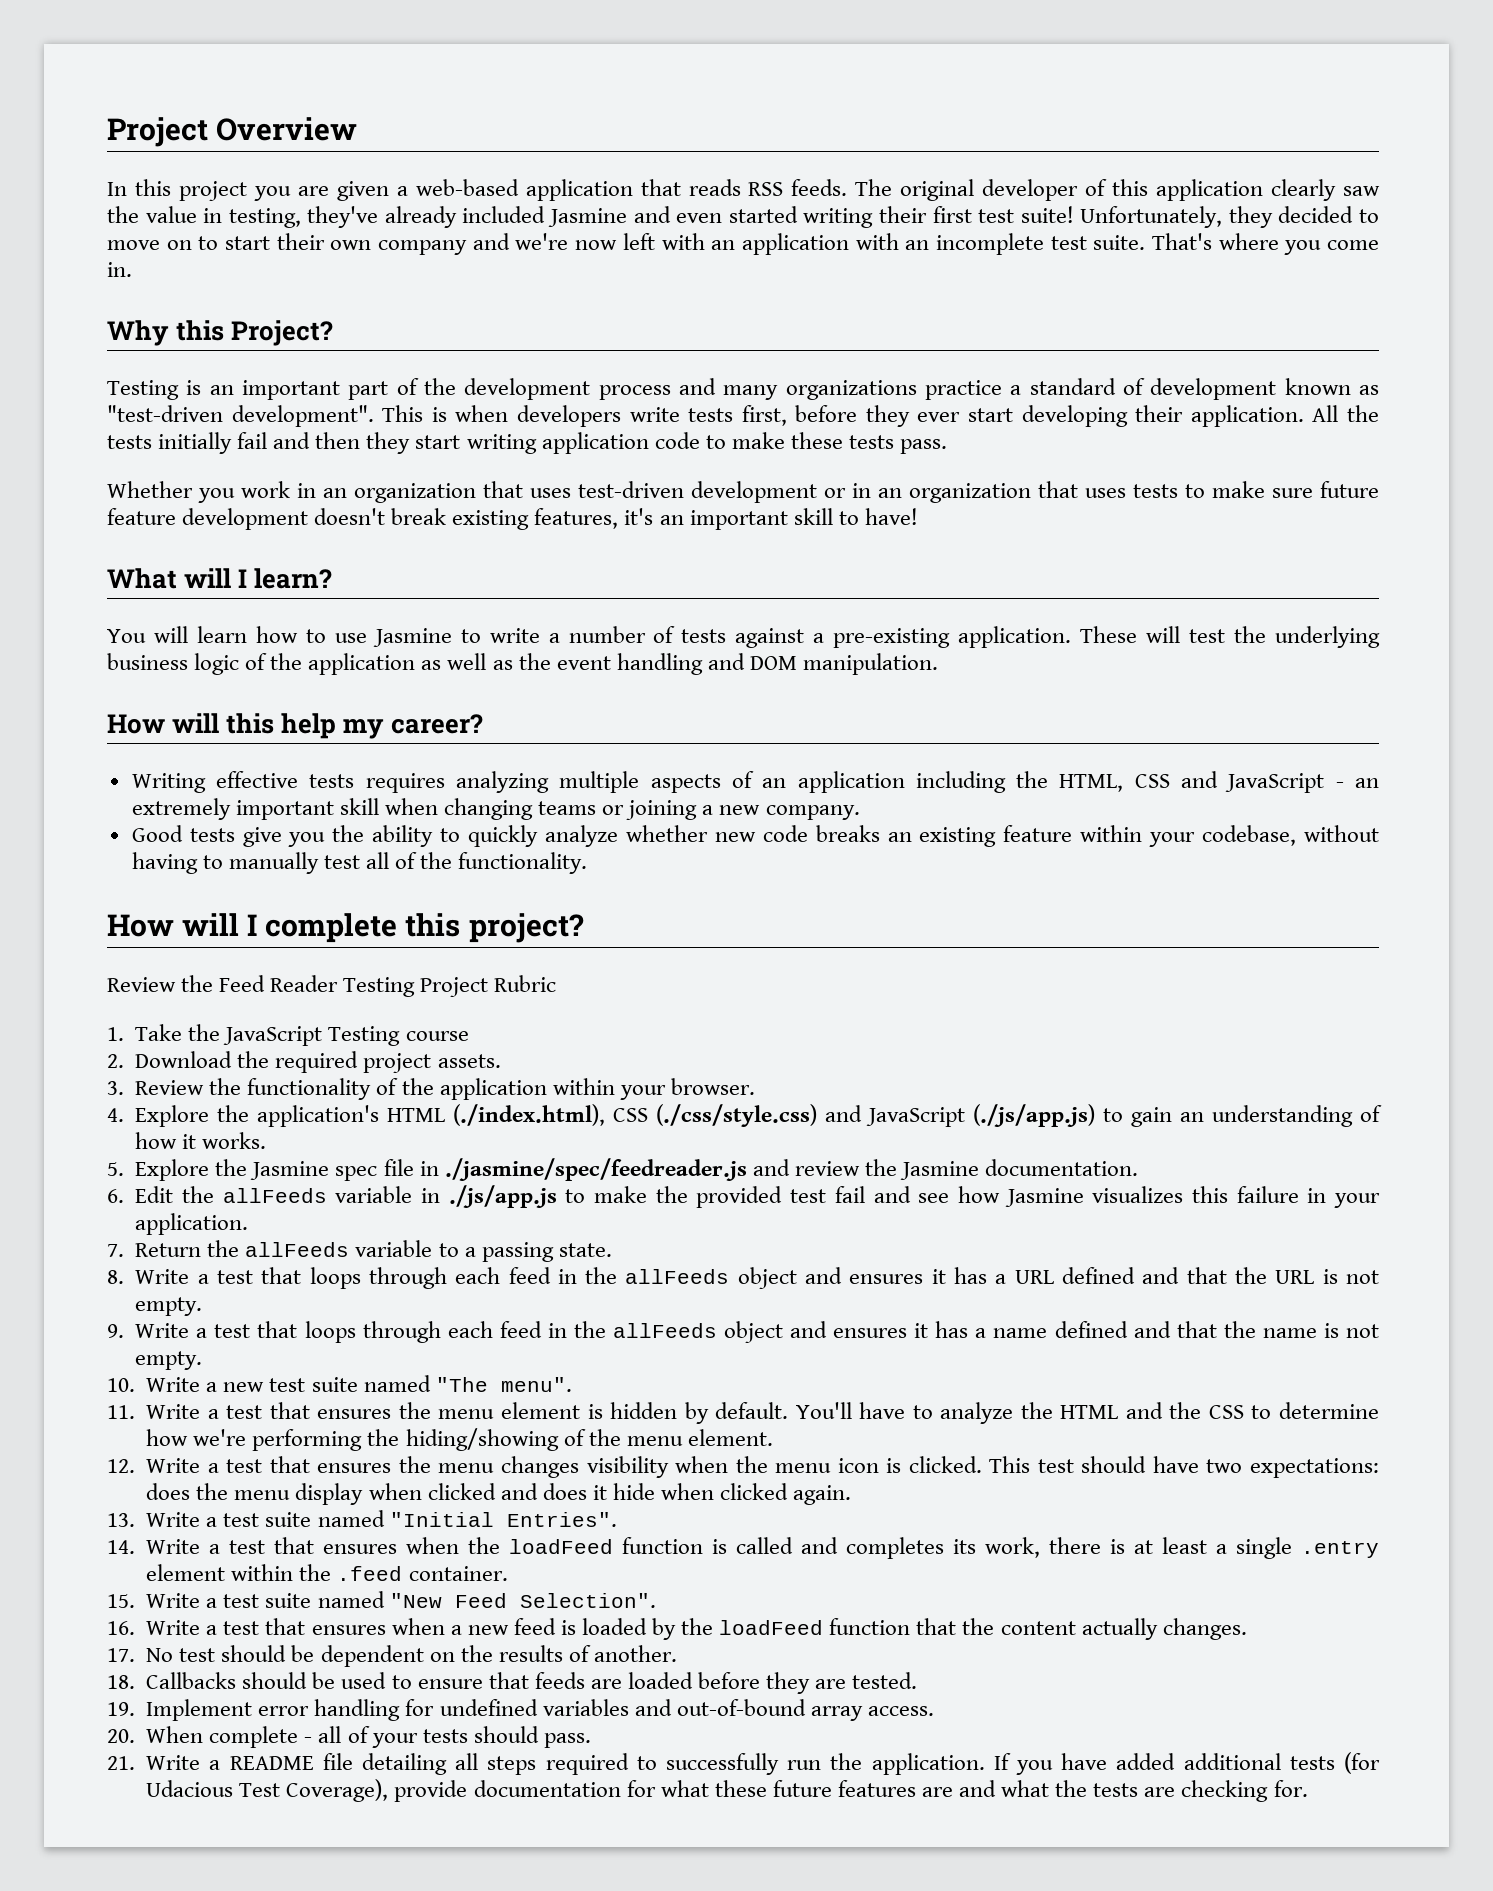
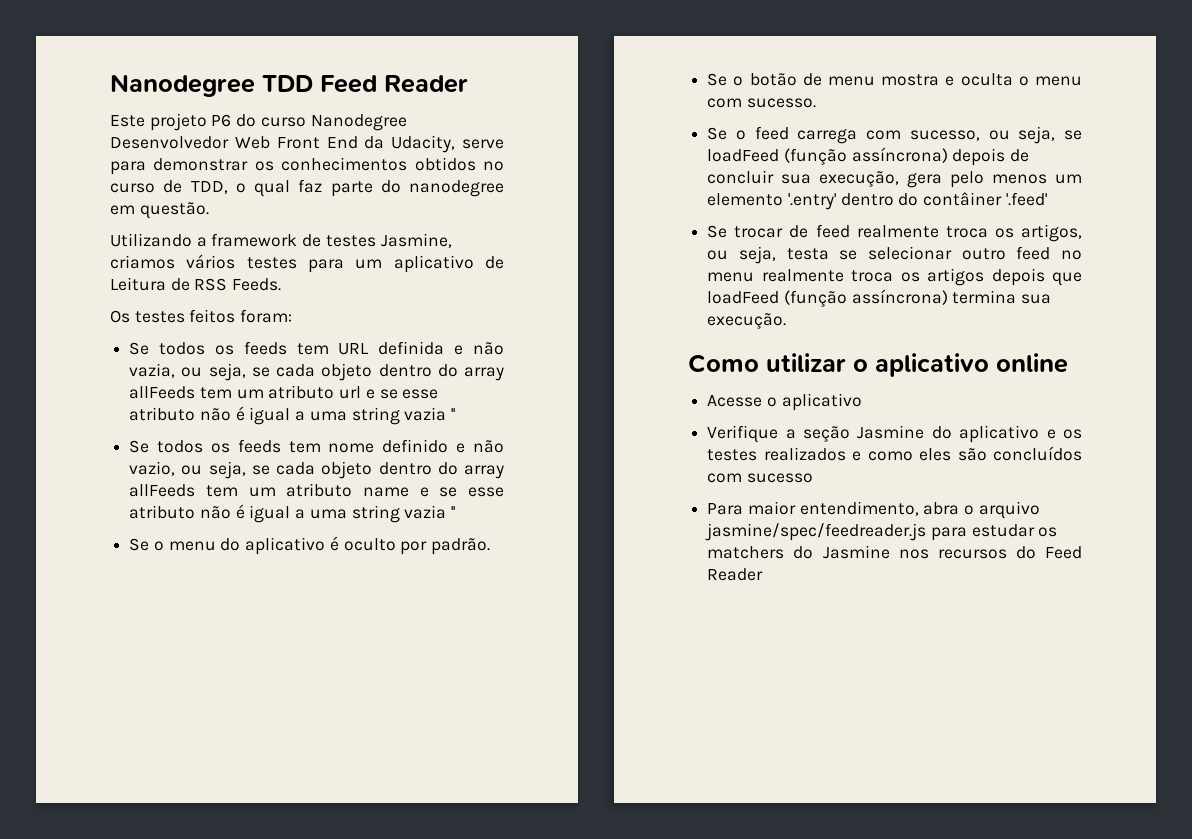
- Project Overview
- In this project you are given a web-based application that reads RSS feeds. The original developer of this application clearly saw the value in testing, they've already included Jasmine and even started writing their first test suite! Unfortunately, they decided to move on to start their own company and we're now left with an application with an incomplete test suite. That's where you come in.
- Why this Project?
- Testing is an important part of the development process and many organizations practice a standard of development known as "test-driven development". This is when developers write tests first, before they ever start developing their application. All the tests initially fail and then they start writing application code to make these tests pass.
- Whether you work in an organization that uses test-driven development or in an organization that uses tests to make sure future feature development doesn't break existing features, it's an important skill to have!
- What will I learn?
- You will learn how to use Jasmine to write a number of tests against a pre-existing application. These will test the underlying business logic of the application as well as the event handling and DOM manipulation.
- How will this help my career?
- Writing effective tests requires analyzing multiple aspects of an application including the HTML, CSS and JavaScript - an extremely important skill when changing teams or joining a new company.
- Good tests give you the ability to quickly analyze whether new code breaks an existing feature within your codebase, without having to manually test all of the functionality.
- How will I complete this project?
- Review the Feed Reader Testing Project Rubric
- 1. Take the JavaScript Testing course
- 2. Download the required project assets.
- 3. Review the functionality of the application within your browser.
- 4. Explore the application's HTML (./index.html), CSS (./css/style.css) and JavaScript (./js/app.js) to gain an understanding of how it works.
- 5. Explore the Jasmine spec file in ./jasmine/spec/feedreader.js and review the Jasmine documentation.
- 6. Edit the allFeeds variable in ./js/app.js to make the provided test fail and see how Jasmine visualizes this failure in your application.
- 7. Return the allFeeds variable to a passing state.
- 8. Write a test that loops through each feed in the allFeeds object and ensures it has a URL defined and that the URL is not empty.
- 9. Write a test that loops through each feed in the allFeeds object and ensures it has a name defined and that the name is not empty.
- 10. Write a new test suite named "The menu".
- 11. Write a test that ensures the menu element is hidden by default. You'll have to analyze the HTML and the CSS to determine how we're performing the hiding/showing of the menu element.
- 12. Write a test that ensures the menu changes visibility when the menu icon is clicked. This test should have two expectations: does the menu display when clicked and does it hide when clicked again.
- 13. Write a test suite named "Initial Entries".
- 14. Write a test that ensures when the loadFeed function is called and completes its work, there is at least a single .entry element within the .feed container.
- 15. Write a test suite named "New Feed Selection".
- 16. Write a test that ensures when a new feed is loaded by the loadFeed function that the content actually changes.
- 17. No test should be dependent on the results of another.
- 18. Callbacks should be used to ensure that feeds are loaded before they are tested.
- 19. Implement error handling for undefined variables and out-of-bound array access.
- 20. When complete - all of your tests should pass.
- 21. Write a README file detailing all steps required to successfully run the application. If you have added additional tests (for Udacious Test Coverage), provide documentation for what these future features are and what the tests are checking for.
+ Nanodegree TDD Feed Reader
+ Este projeto P6 do curso Nanodegree Desenvolvedor Web Front End da Udacity, serve para demonstrar os conhecimentos obtidos no curso de TDD, o qual faz parte do nanodegree em questão.
+ Utilizando a framework de testes Jasmine, criamos vários testes para um aplicativo de Leitura de RSS Feeds.
+ Os testes feitos foram:
+ Se todos os feeds tem URL definida e não vazia, ou seja, se cada objeto dentro do array allFeeds tem um atributo url e se esse atributo não é igual a uma string vazia ''
+ Se todos os feeds tem nome definido e não vazio, ou seja, se cada objeto dentro do array allFeeds tem um atributo name e se esse atributo não é igual a uma string vazia ''
+ Se o menu do aplicativo é oculto por padrão.
+ Se o botão de menu mostra e oculta o menu com sucesso.
+ Se o feed carrega com sucesso, ou seja, se loadFeed (função assíncrona) depois de concluir sua execução, gera pelo menos um elemento '.entry' dentro do contâiner '.feed'
+ Se trocar de feed realmente troca os artigos, ou seja, testa se selecionar outro feed no menu realmente troca os artigos depois que loadFeed (função assíncrona) termina sua execução.
+ Como utilizar o aplicativo online
+ Acesse o aplicativo
+ Verifique a seção Jasmine do aplicativo e os testes realizados e como eles são concluídos com sucesso
+ Para maior entendimento, abra o arquivo jasmine/spec/feedreader.js para estudar os matchers do Jasmine nos recursos do Feed Reader

